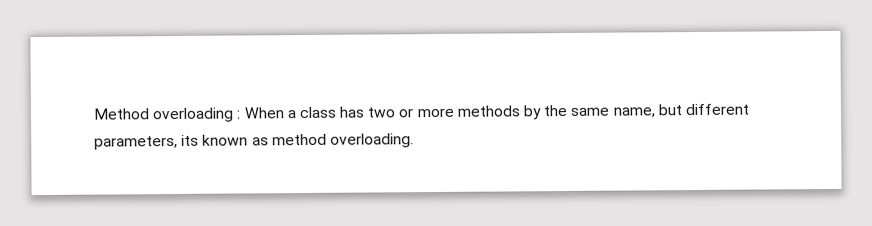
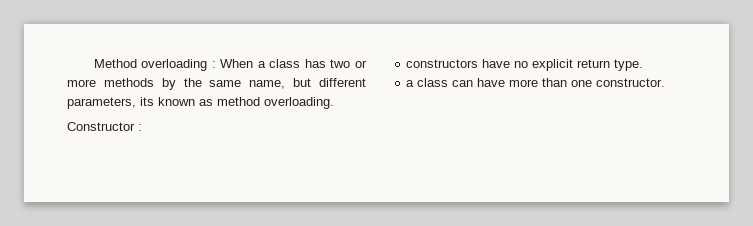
+ Constructor :
+ constructors have no explicit return type.
+ a class can have more than one constructor.

